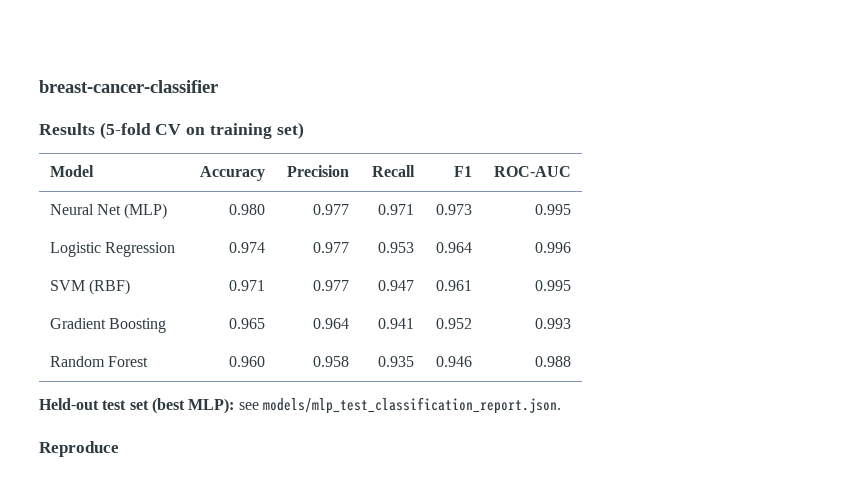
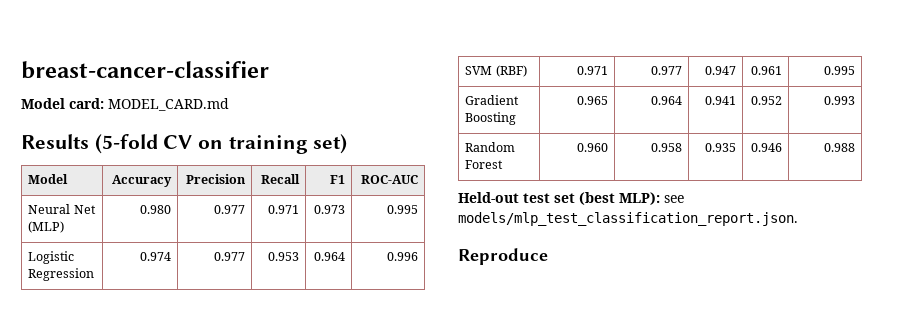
+ Model card: MODEL_CARD.md

